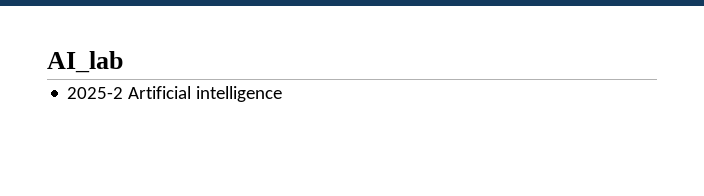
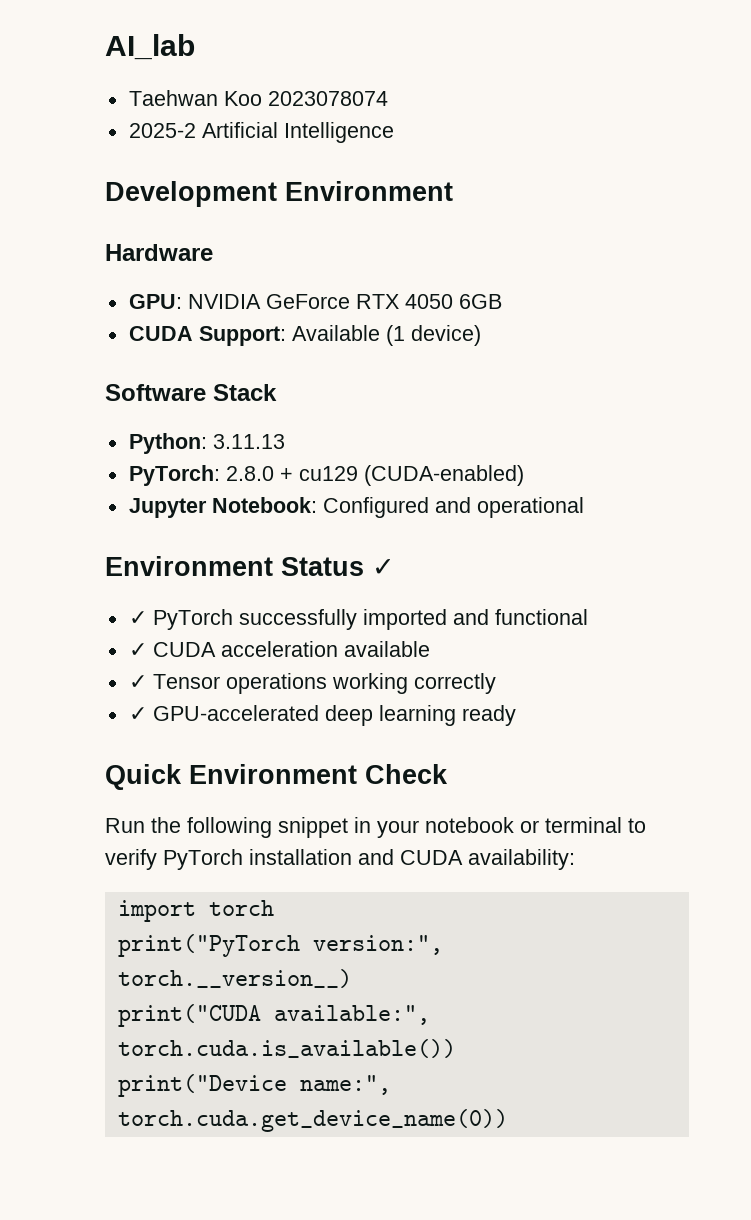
+ Taehwan Koo 2023078074
- 2025-2 Artificial intelligence
+ 2025-2 Artificial Intelligence
+ Development Environment
+ Hardware
+ GPU: NVIDIA GeForce RTX 4050 6GB
+ CUDA Support: Available (1 device)
+ Software Stack
+ Python: 3.11.13
+ PyTorch: 2.8.0 + cu129 (CUDA-enabled)
+ Jupyter Notebook: Configured and operational
+ Environment Status ✓
+ ✓ PyTorch successfully imported and functional
+ ✓ CUDA acceleration available
+ ✓ Tensor operations working correctly
+ ✓ GPU-accelerated deep learning ready
+ Quick Environment Check
+ Run the following snippet in your notebook or terminal to verify PyTorch installation and CUDA availability:
+ import torch
+ print("PyTorch version:", torch.__version__)
+ print("CUDA available:", torch.cuda.is_available())
+ print("Device name:", torch.cuda.get_device_name(0))

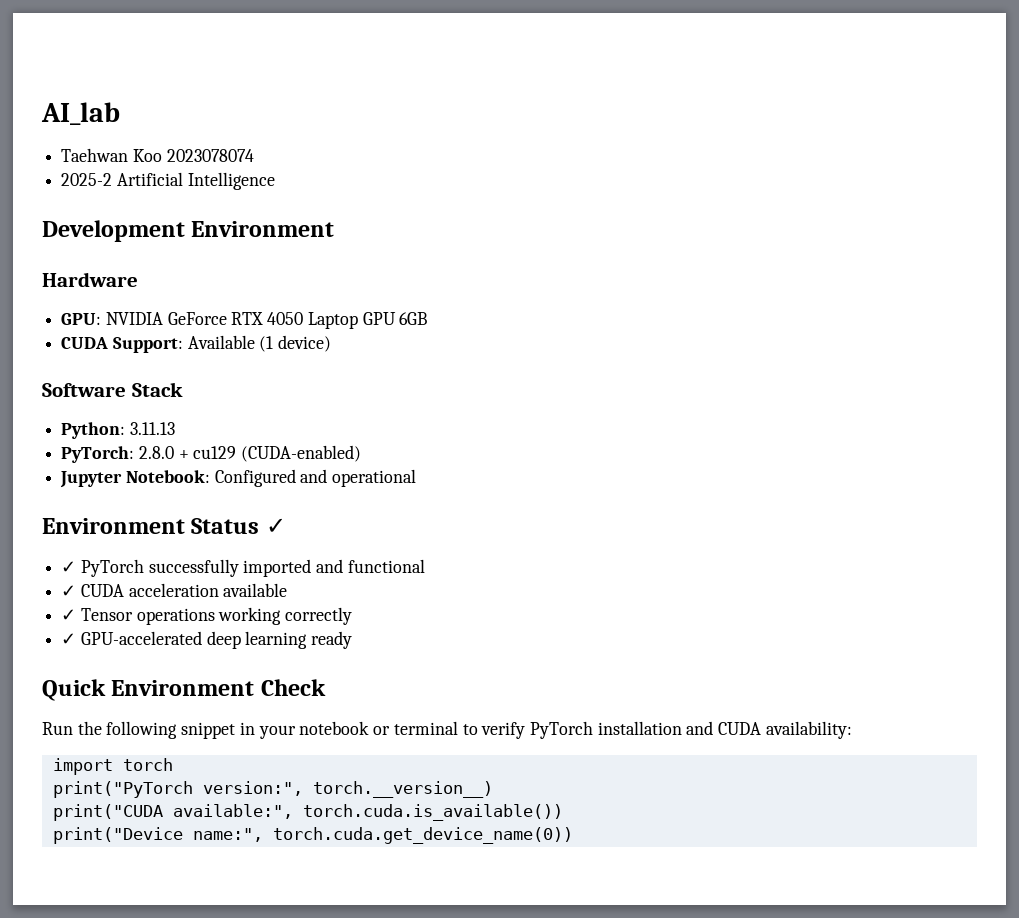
- GPU: NVIDIA GeForce RTX 4050 6GB
+ GPU: NVIDIA GeForce RTX 4050 Laptop GPU 6GB

